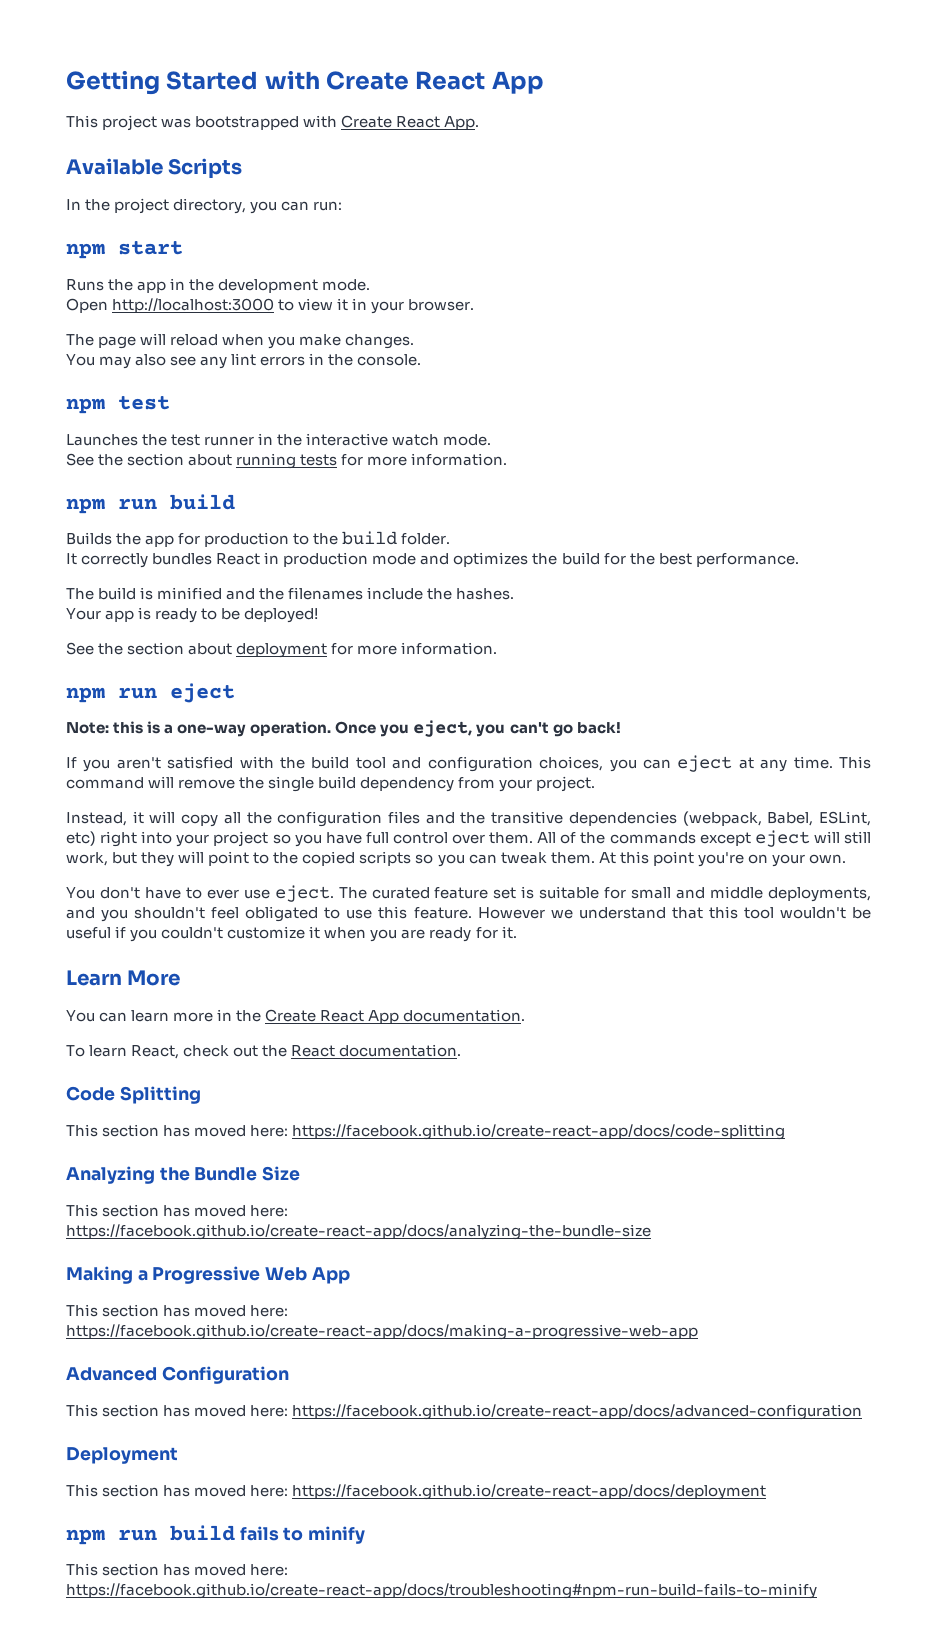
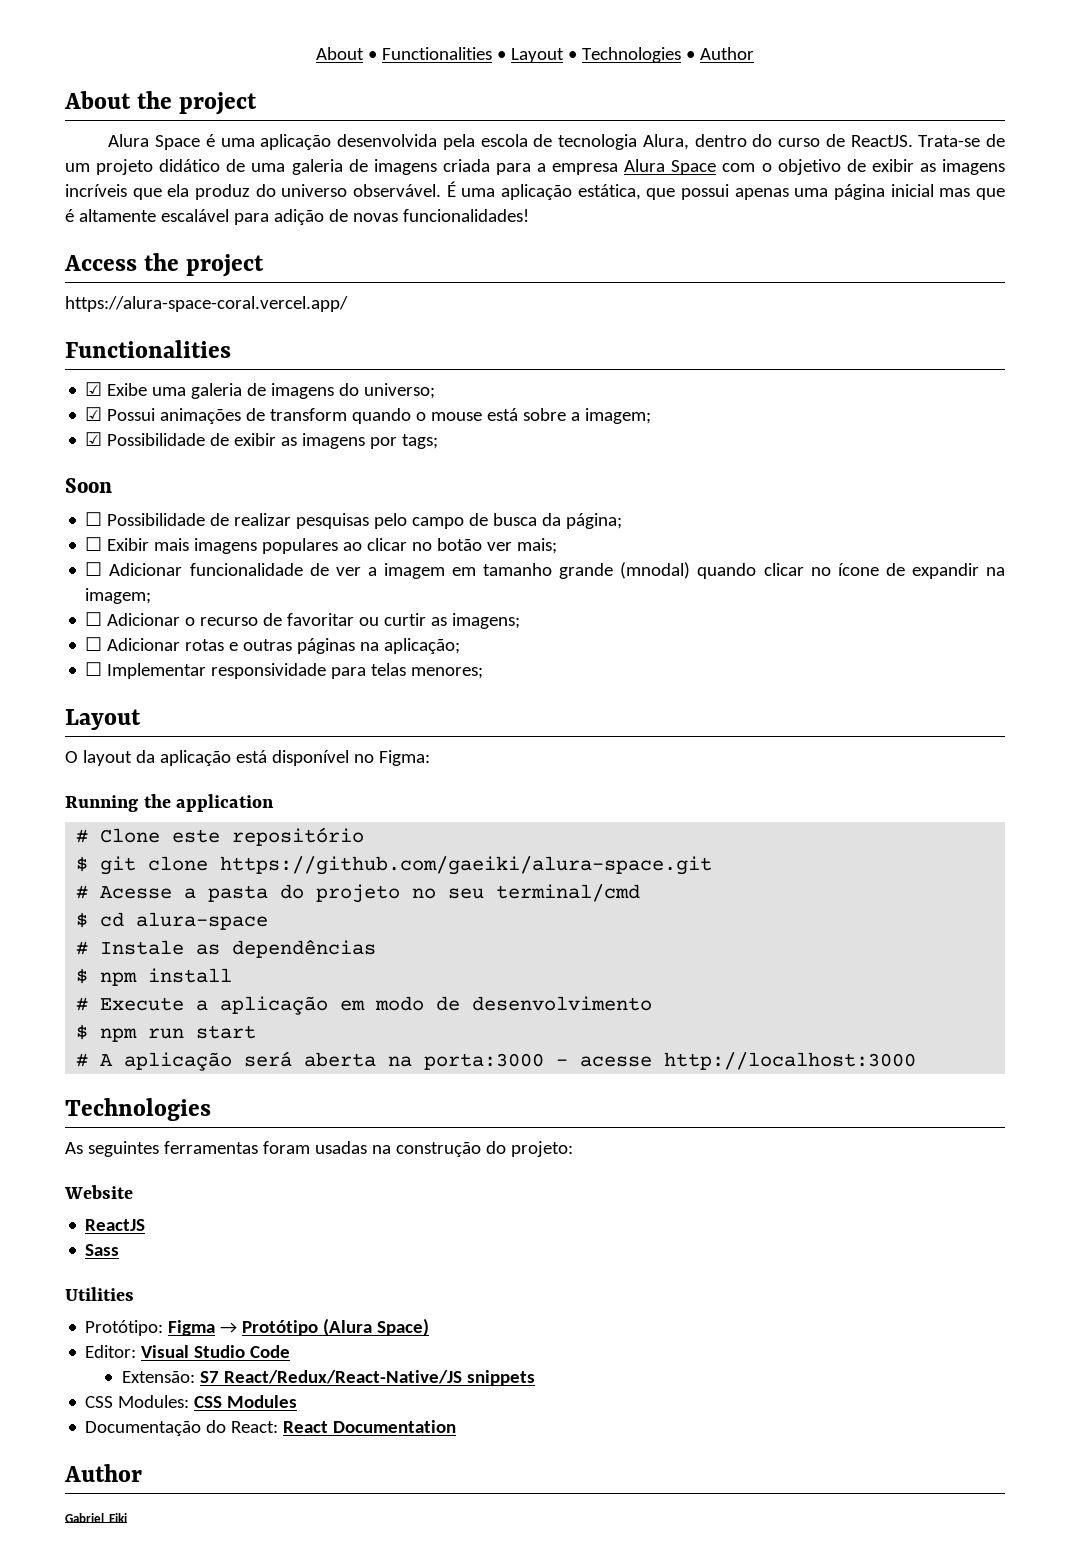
- Getting Started with Create React App
- This project was bootstrapped with Create React App.
- Available Scripts
- In the project directory, you can run:
- npm start
- Runs the app in the development mode.
- Open http://localhost:3000 to view it in your browser.
- The page will reload when you make changes.
- You may also see any lint errors in the console.
- npm test
- Launches the test runner in the interactive watch mode.
- See the section about running tests for more information.
- npm run build
- Builds the app for production to the build folder.
- It correctly bundles React in production mode and optimizes the build for the best performance.
- The build is minified and the filenames include the hashes.
- Your app is ready to be deployed!
- See the section about deployment for more information.
- npm run eject
- Note: this is a one-way operation. Once you eject, you can't go back!
- If you aren't satisfied with the build tool and configuration choices, you can eject at any time. This command will remove the single build dependency from your project.
- Instead, it will copy all the configuration files and the transitive dependencies (webpack, Babel, ESLint, etc) right into your project so you have full control over them. All of the commands except eject will still work, but they will point to the copied scripts so you can tweak them. At this point you're on your own.
- You don't have to ever use eject. The curated feature set is suitable for small and middle deployments, and you shouldn't feel obligated to use this feature. However we understand that this tool wouldn't be useful if you couldn't customize it when you are ready for it.
- Learn More
- You can learn more in the Create React App documentation.
- To learn React, check out the React documentation.
- Code Splitting
- This section has moved here: https://facebook.github.io/create-react-app/docs/code-splitting
- Analyzing the Bundle Size
- This section has moved here: https://facebook.github.io/create-react-app/docs/analyzing-the-bundle-size
- Making a Progressive Web App
- This section has moved here: https://facebook.github.io/create-react-app/docs/making-a-progressive-web-app
- Advanced Configuration
- This section has moved here: https://facebook.github.io/create-react-app/docs/advanced-configuration
- Deployment
- This section has moved here: https://facebook.github.io/create-react-app/docs/deployment
- npm run build fails to minify
- This section has moved here: https://facebook.github.io/create-react-app/docs/troubleshooting#npm-run-build-fails-to-minify
+ About • Functionalities • Layout • Technologies • Author
+ About the project
+ Alura Space é uma aplicação desenvolvida pela escola de tecnologia Alura, dentro do curso de ReactJS. Trata-se de um projeto didático de uma galeria de imagens criada para a empresa Alura Space com o objetivo de exibir as imagens incríveis que ela produz do universo observável. É uma aplicação estática, que possui apenas uma página inicial mas que é altamente escalável para adição de novas funcionalidades!
+ Access the project
+ https://alura-space-coral.vercel.app/
+ Functionalities
+ ☑ Exibe uma galeria de imagens do universo;
+ ☑ Possui animações de transform quando o mouse está sobre a imagem;
+ ☑ Possibilidade de exibir as imagens por tags;
+ Soon
+ ☐ Possibilidade de realizar pesquisas pelo campo de busca da página;
+ ☐ Exibir mais imagens populares ao clicar no botão ver mais;
+ ☐ Adicionar funcionalidade de ver a imagem em tamanho grande (mnodal) quando clicar no ícone de expandir na imagem;
+ ☐ Adicionar o recurso de favoritar ou curtir as imagens;
+ ☐ Adicionar rotas e outras páginas na aplicação;
+ ☐ Implementar responsividade para telas menores;
+ Layout
+ O layout da aplicação está disponível no Figma:
+ Running the application
+ # Clone este repositório
+ $ git clone https://github.com/gaeiki/alura-space.git
+ # Acesse a pasta do projeto no seu terminal/cmd
+ $ cd alura-space
+ # Instale as dependências
+ $ npm install
+ # Execute a aplicação em modo de desenvolvimento
+ $ npm run start
+ # A aplicação será aberta na porta:3000 - acesse http://localhost:3000
+ Technologies
+ As seguintes ferramentas foram usadas na construção do projeto:
+ Website
+ ReactJS
+ Sass
+ Utilities
+ Protótipo: Figma → Protótipo (Alura Space)
+ Editor: Visual Studio Code
+ Extensão: S7 React/Redux/React-Native/JS snippets
+ CSS Modules: CSS Modules
+ Documentação do React: React Documentation
+ Author
+ Gabriel Eiki

